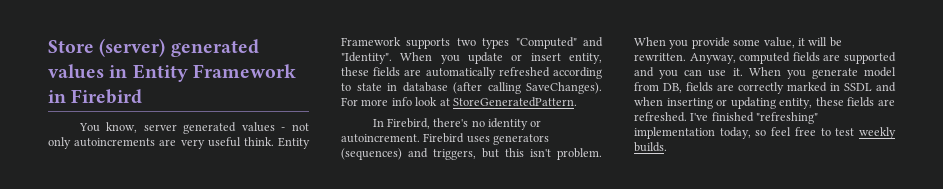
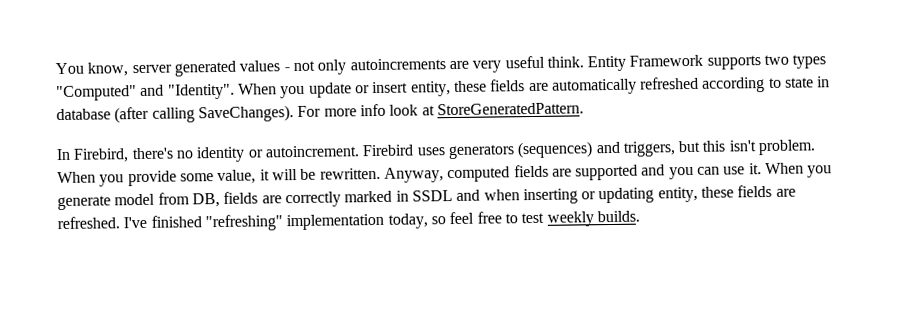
- Store (server) generated values in Entity Framework in Firebird

